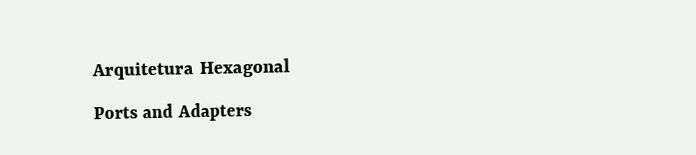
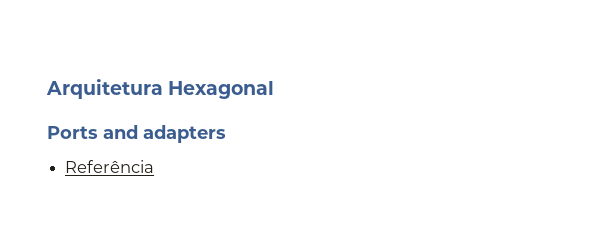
- Ports and Adapters
+ Ports and adapters
+ Referência

